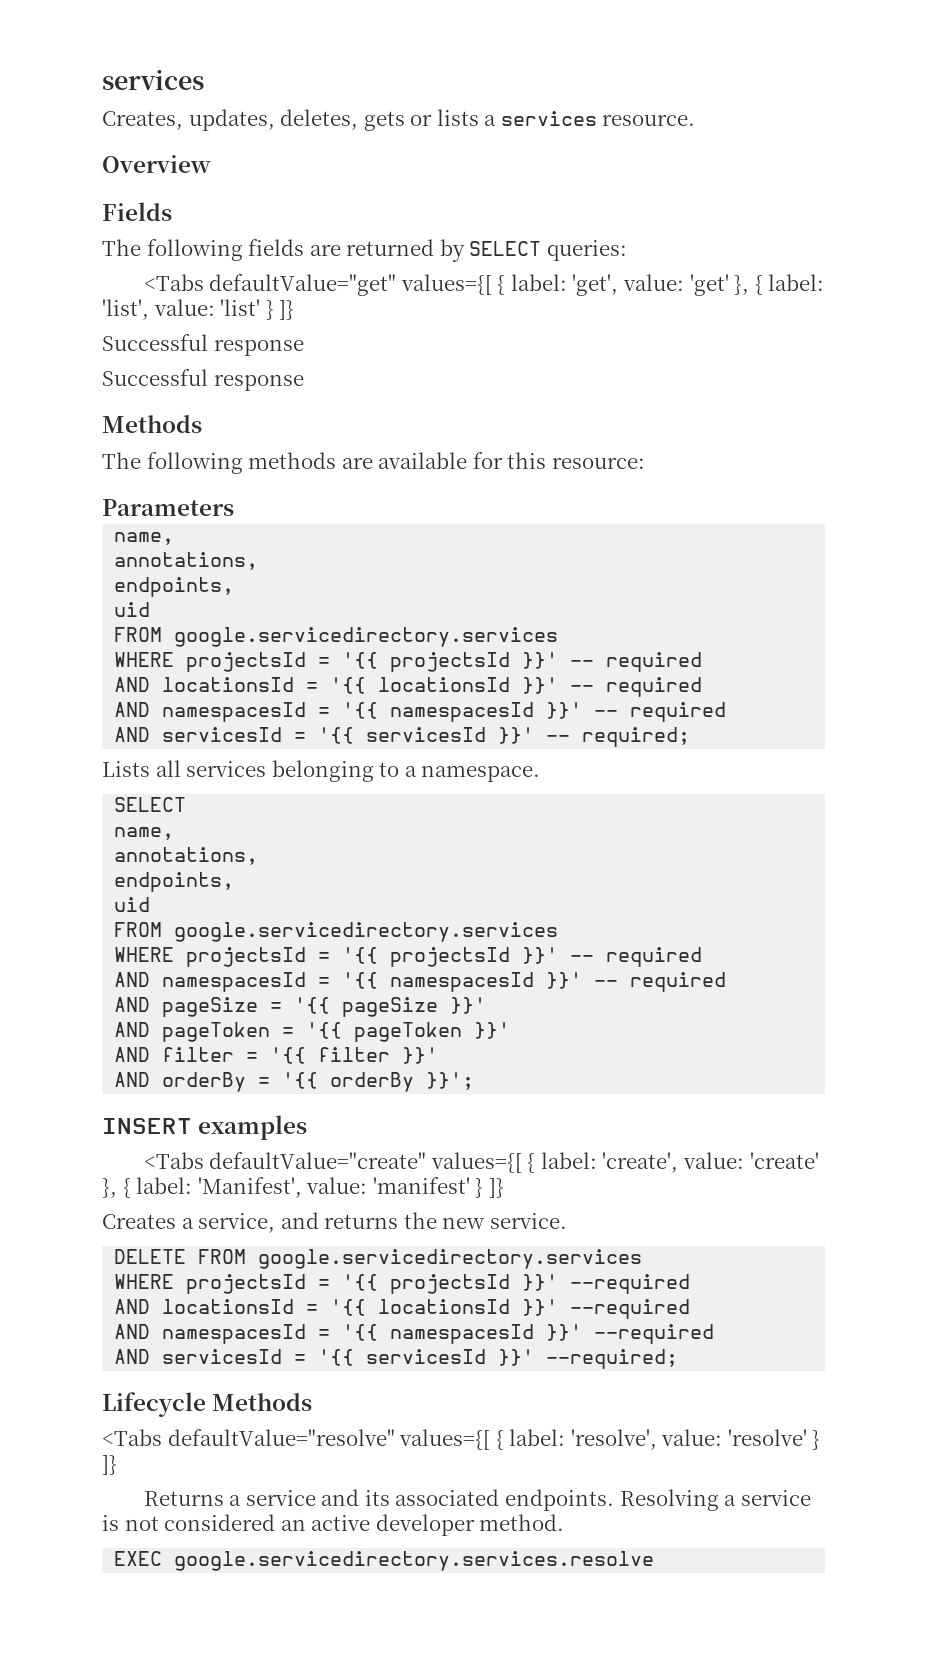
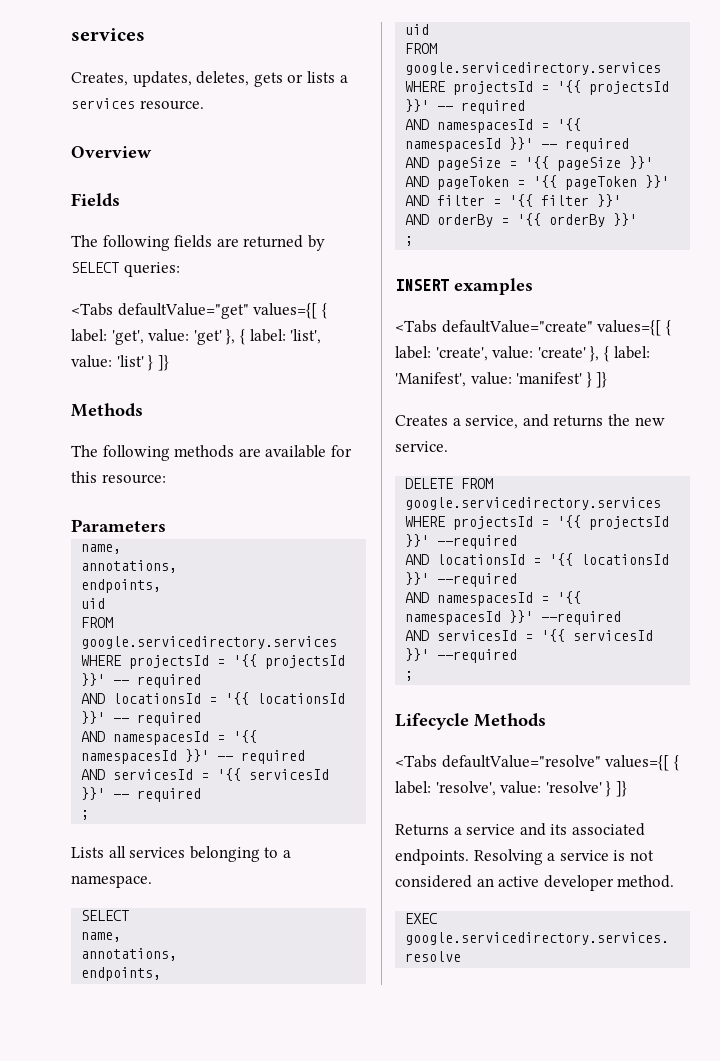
  <Tabs defaultValue="get" values={[ { label: 'get', value: 'get' }, { label: 'list', value: 'list' } ]}
- Successful response
- Successful response
- AND servicesId = '{{ servicesId }}' -- required;
+ AND servicesId = '{{ servicesId }}' -- required
+ ;
- AND orderBy = '{{ orderBy }}';
+ AND orderBy = '{{ orderBy }}'
+ ;
- AND servicesId = '{{ servicesId }}' --required;
+ AND servicesId = '{{ servicesId }}' --required
+ ;

